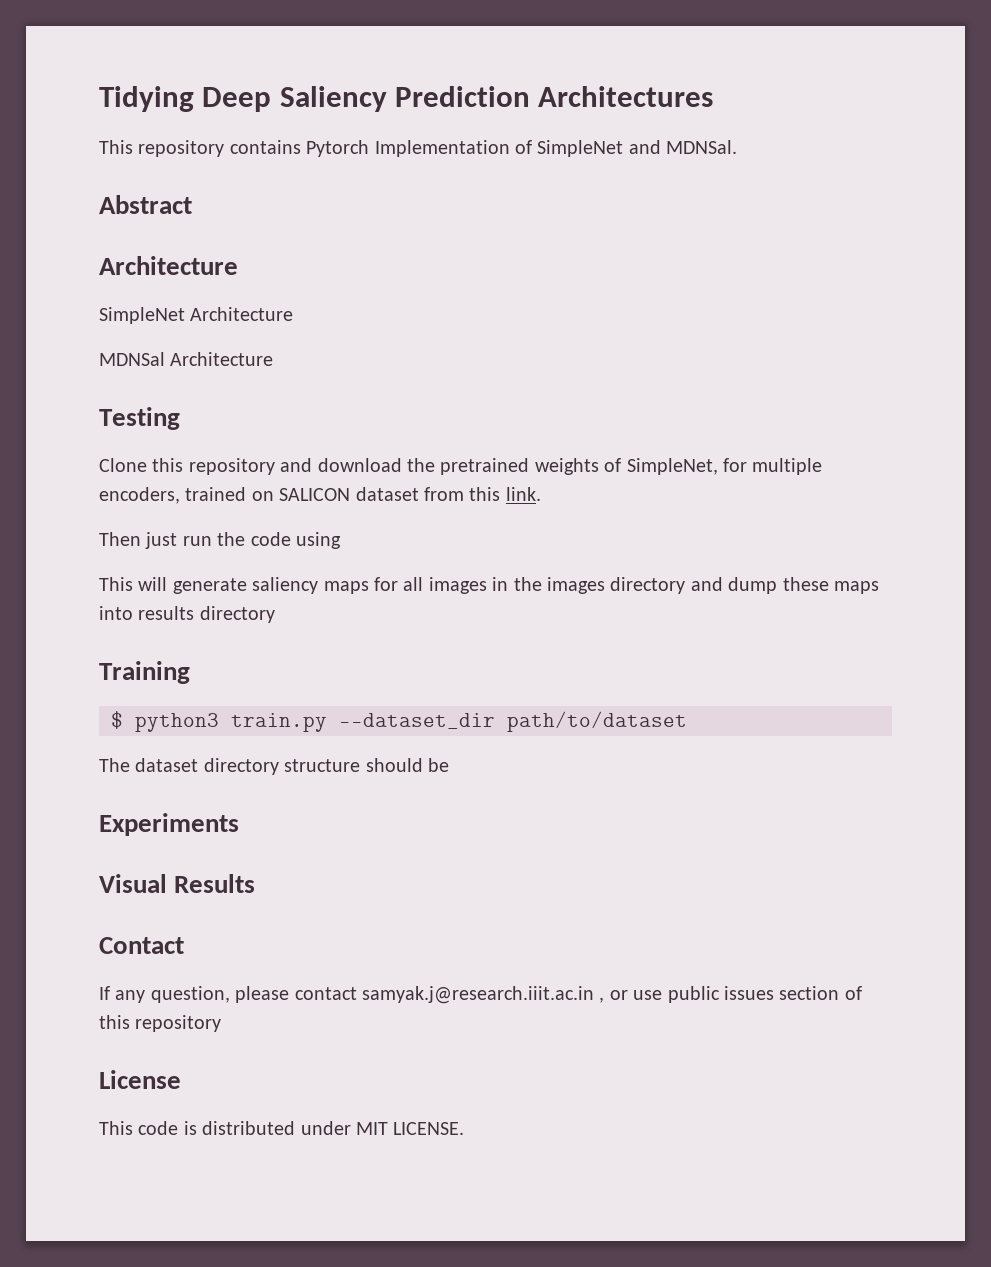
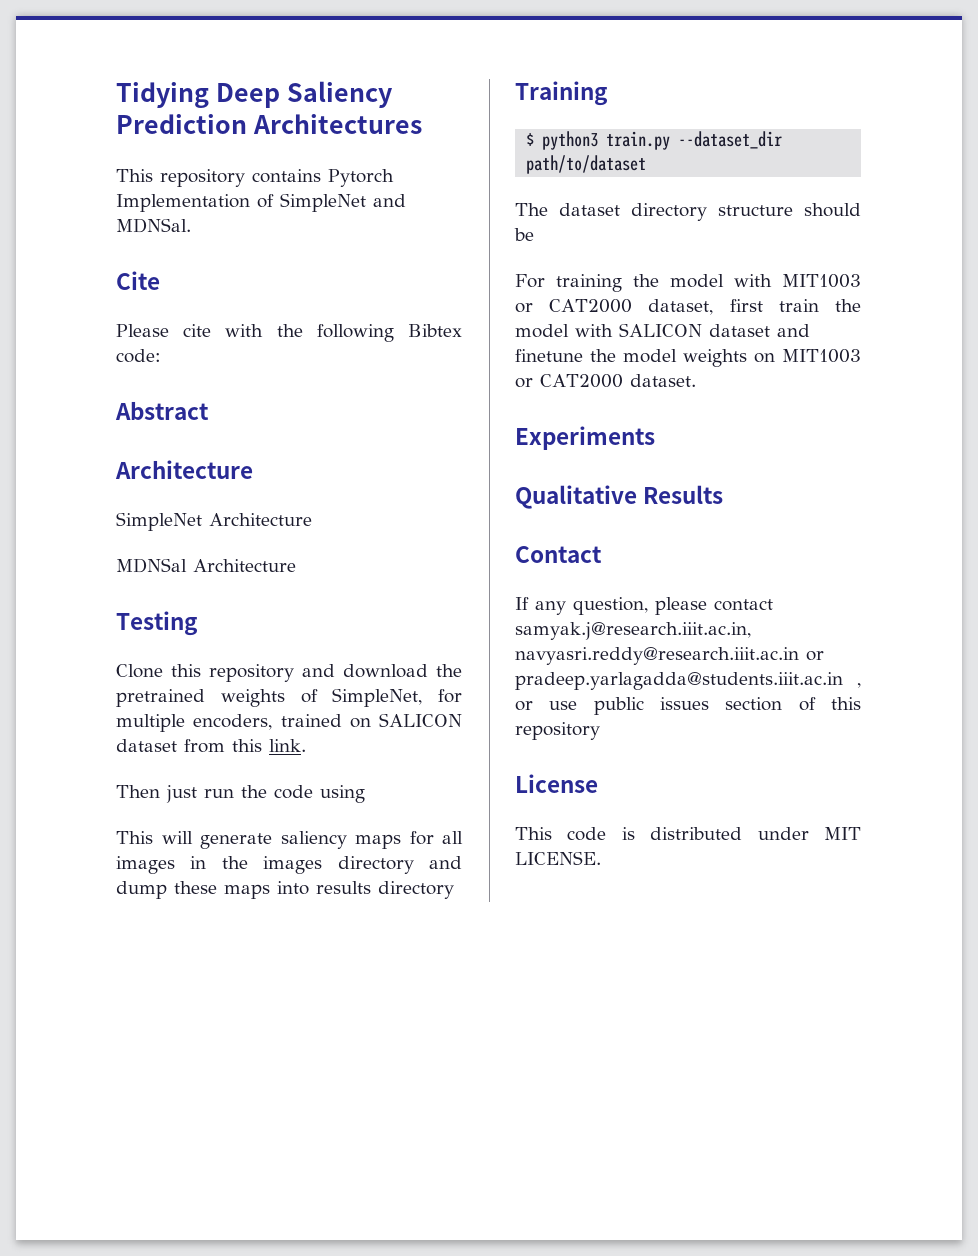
+ Cite
+ Please cite with the following Bibtex code:
+ For training the model with MIT1003 or CAT2000 dataset, first train the model with SALICON dataset and finetune the model weights on MIT1003 or CAT2000 dataset.
- Visual Results
+ Qualitative Results
- If any question, please contact samyak.j@research.iiit.ac.in , or use public issues section of this repository
+ If any question, please contact samyak.j@research.iiit.ac.in, navyasri.reddy@research.iiit.ac.in or pradeep.yarlagadda@students.iiit.ac.in , or use public issues section of this repository

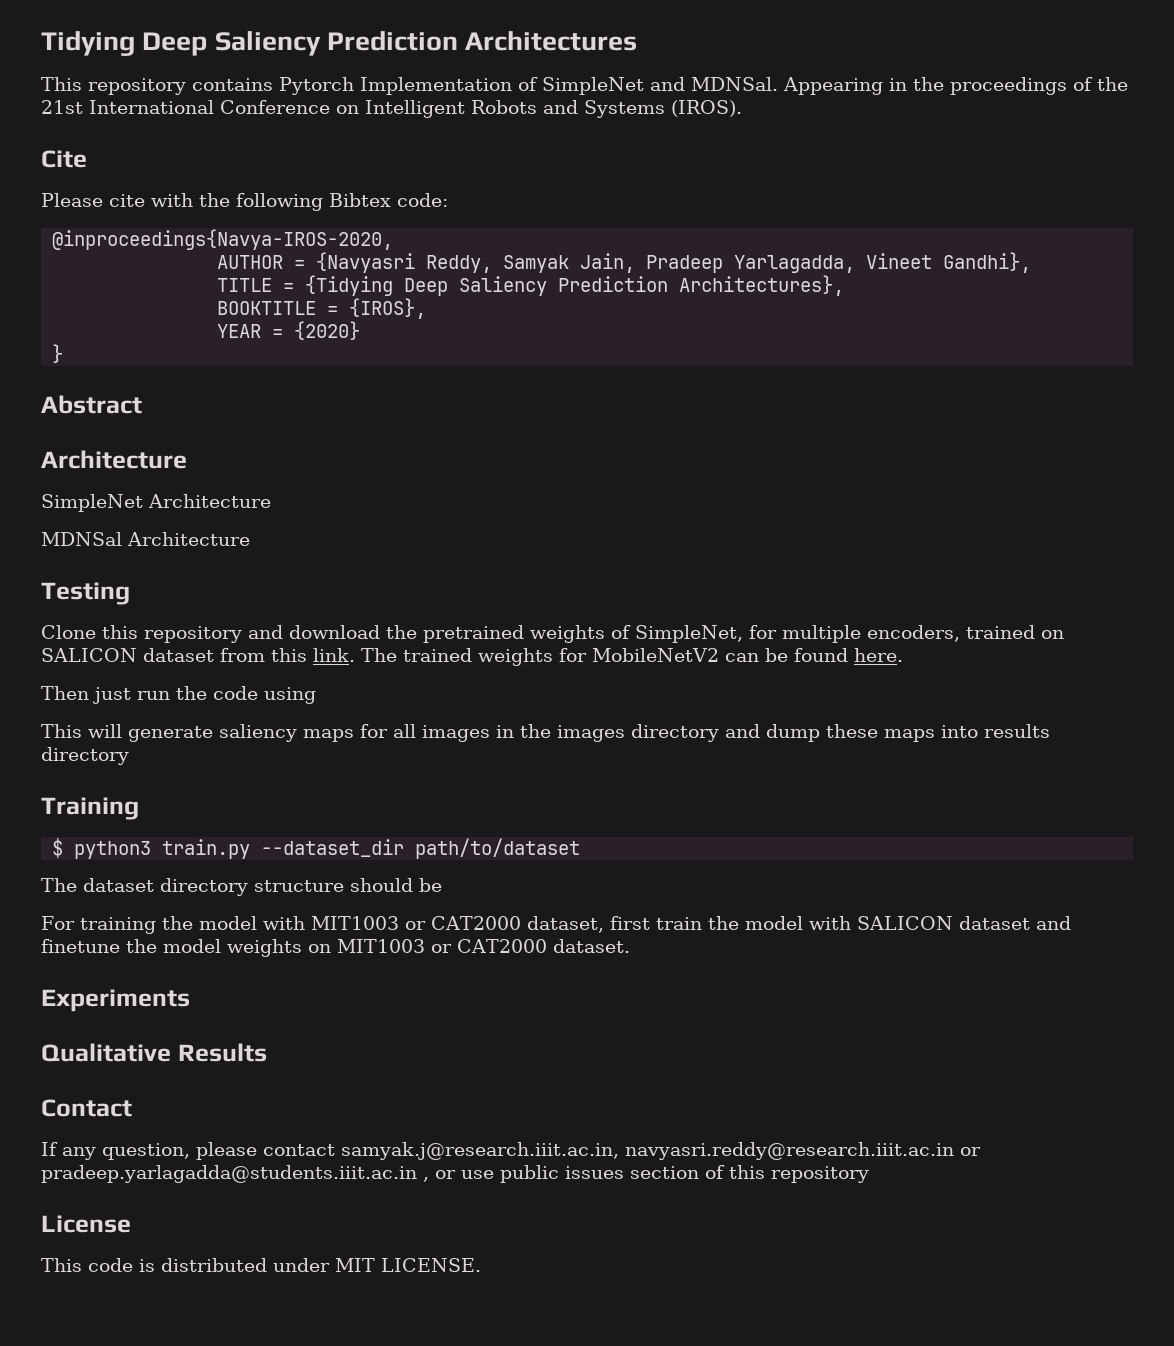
+ Appearing in the proceedings of the 21st International Conference on Intelligent Robots and Systems (IROS).
+ @inproceedings{Navya-IROS-2020,
+ AUTHOR = {Navyasri Reddy, Samyak Jain, Pradeep Yarlagadda, Vineet Gandhi},
+ TITLE = {Tidying Deep Saliency Prediction Architectures},
+ BOOKTITLE = {IROS},
+ YEAR = {2020}
+ }
+ The trained weights for MobileNetV2 can be found here.

